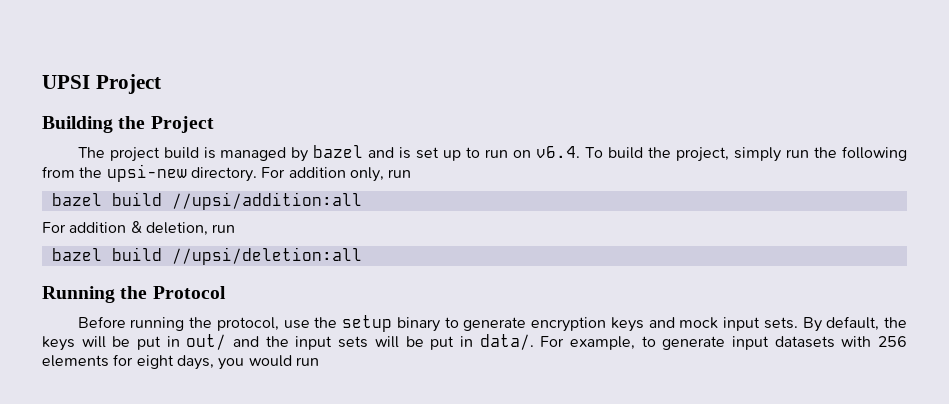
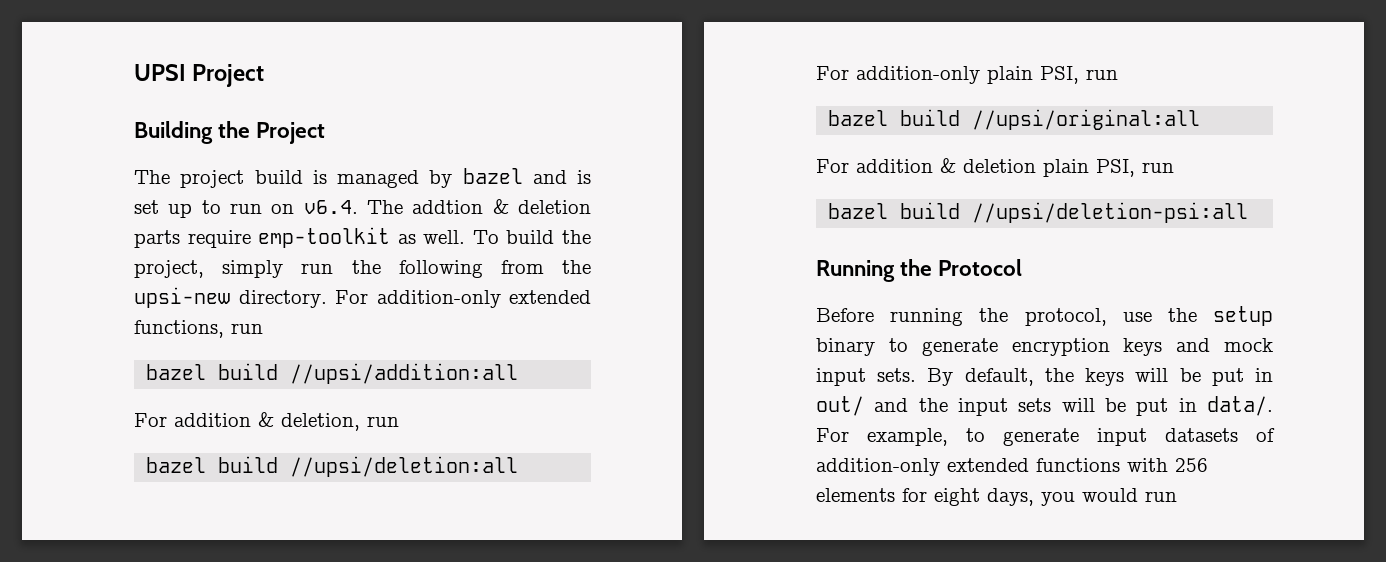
- The project build is managed by bazel and is set up to run on v6.4. To build the project, simply run the following from the upsi-new directory.
+ The project build is managed by bazel and is set up to run on v6.4. The addtion & deletion parts require emp-toolkit as well. To build the project, simply run the following from the upsi-new directory.
- For addition only, run
+ For addition-only extended functions, run
+ For addition-only plain PSI, run
+ bazel build //upsi/original:all
+ For addition & deletion plain PSI, run
+ bazel build //upsi/deletion-psi:all
- For example, to generate input datasets with 256 elements for eight days, you would run
+ For example, to generate input datasets of addition-only extended functions with 256 elements for eight days, you would run

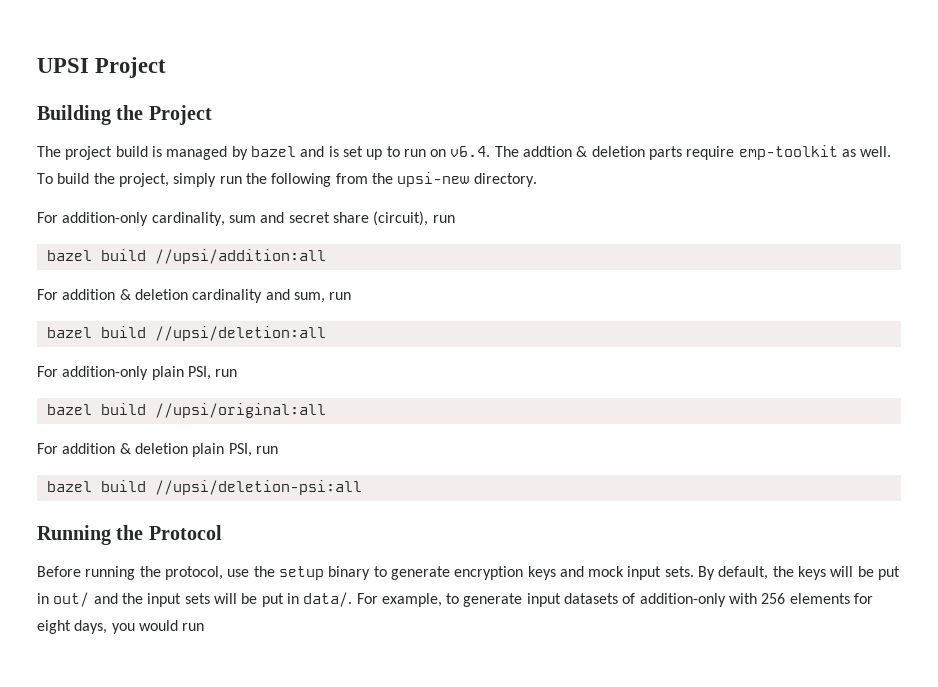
- To build the project, simply run the following from the upsi-new directory. For addition-only extended functions, run
+ To build the project, simply run the following from the upsi-new directory.
+ For addition-only cardinality, sum and secret share (circuit), run
- For addition & deletion, run
+ For addition & deletion cardinality and sum, run
- For example, to generate input datasets of addition-only extended functions with 256 elements for eight days, you would run
+ For example, to generate input datasets of addition-only with 256 elements for eight days, you would run

